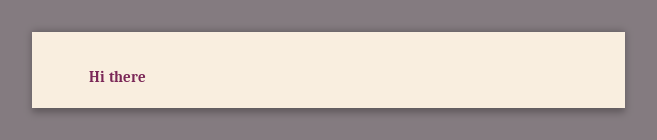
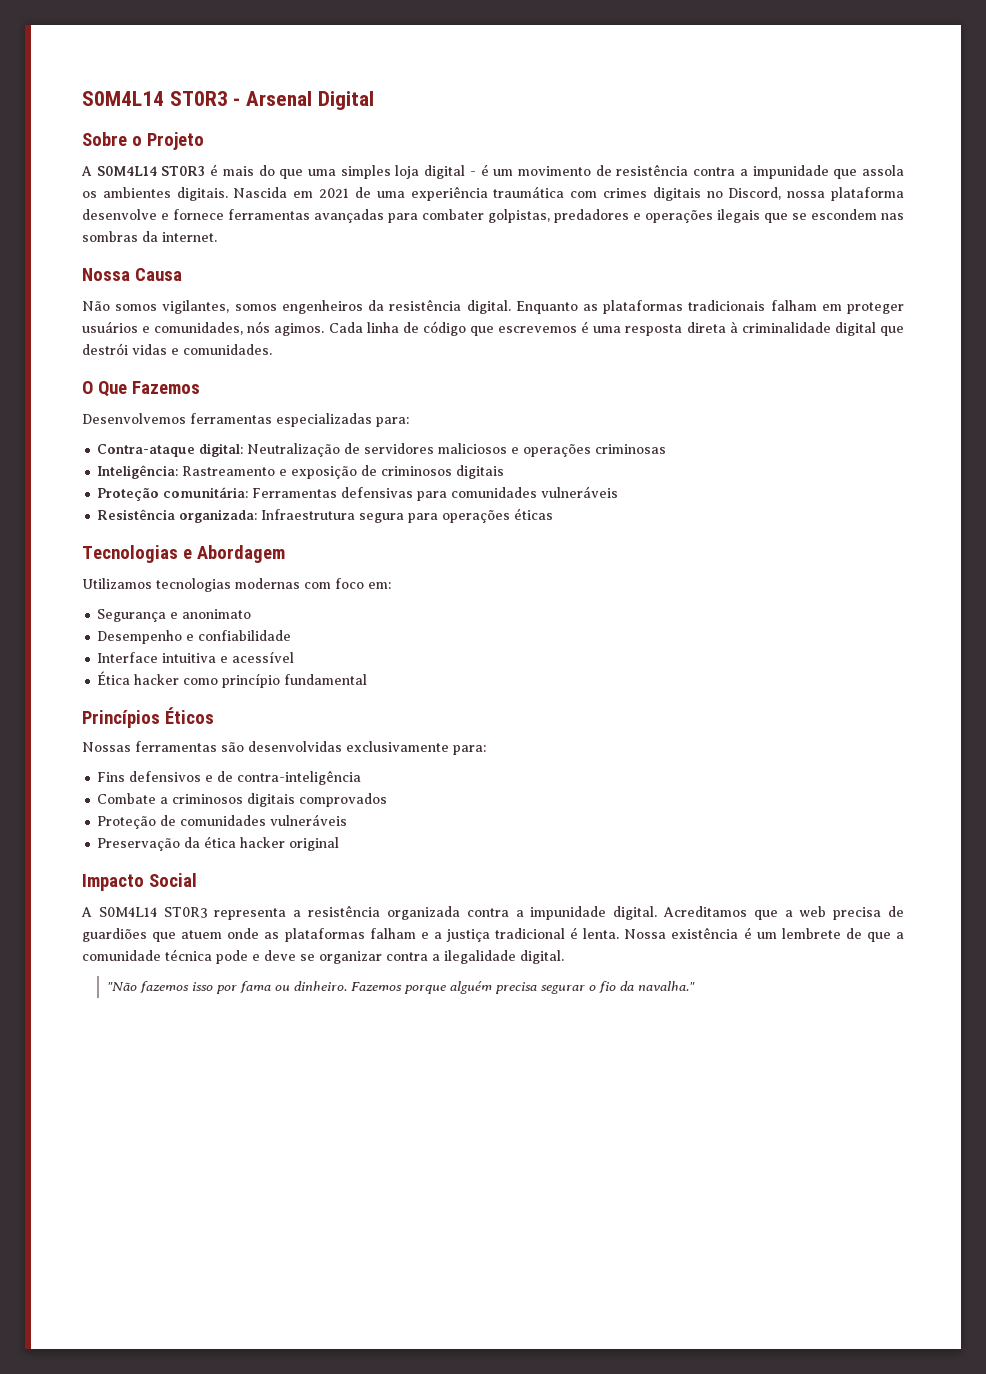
- Hi there
+ S0M4L14 ST0R3 - Arsenal Digital
+ Sobre o Projeto
+ A S0M4L14 ST0R3 é mais do que uma simples loja digital - é um movimento de resistência contra a impunidade que assola os ambientes digitais. Nascida em 2021 de uma experiência traumática com crimes digitais no Discord, nossa plataforma desenvolve e fornece ferramentas avançadas para combater golpistas, predadores e operações ilegais que se escondem nas sombras da internet.
+ Nossa Causa
+ Não somos vigilantes, somos engenheiros da resistência digital. Enquanto as plataformas tradicionais falham em proteger usuários e comunidades, nós agimos. Cada linha de código que escrevemos é uma resposta direta à criminalidade digital que destrói vidas e comunidades.
+ O Que Fazemos
+ Desenvolvemos ferramentas especializadas para:
+ Contra-ataque digital: Neutralização de servidores maliciosos e operações criminosas
+ Inteligência: Rastreamento e exposição de criminosos digitais
+ Proteção comunitária: Ferramentas defensivas para comunidades vulneráveis
+ Resistência organizada: Infraestrutura segura para operações éticas
+ Tecnologias e Abordagem
+ Utilizamos tecnologias modernas com foco em:
+ Segurança e anonimato
+ Desempenho e confiabilidade
+ Interface intuitiva e acessível
+ Ética hacker como princípio fundamental
+ Princípios Éticos
+ Nossas ferramentas são desenvolvidas exclusivamente para:
+ Fins defensivos e de contra-inteligência
+ Combate a criminosos digitais comprovados
+ Proteção de comunidades vulneráveis
+ Preservação da ética hacker original
+ Impacto Social
+ A S0M4L14 ST0R3 representa a resistência organizada contra a impunidade digital. Acreditamos que a web precisa de guardiões que atuem onde as plataformas falham e a justiça tradicional é lenta. Nossa existência é um lembrete de que a comunidade técnica pode e deve se organizar contra a ilegalidade digital.
+ "Não fazemos isso por fama ou dinheiro. Fazemos porque alguém precisa segurar o fio da navalha."

